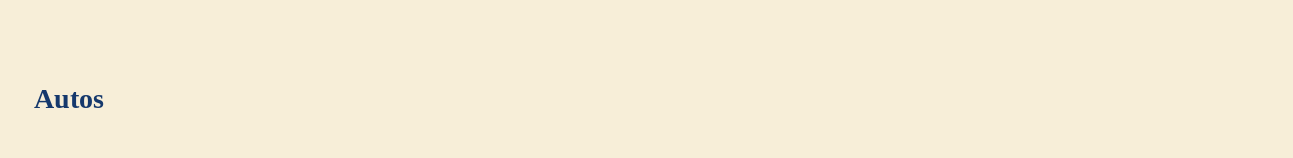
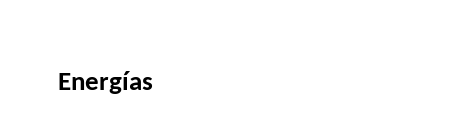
- Autos
+ Energías

